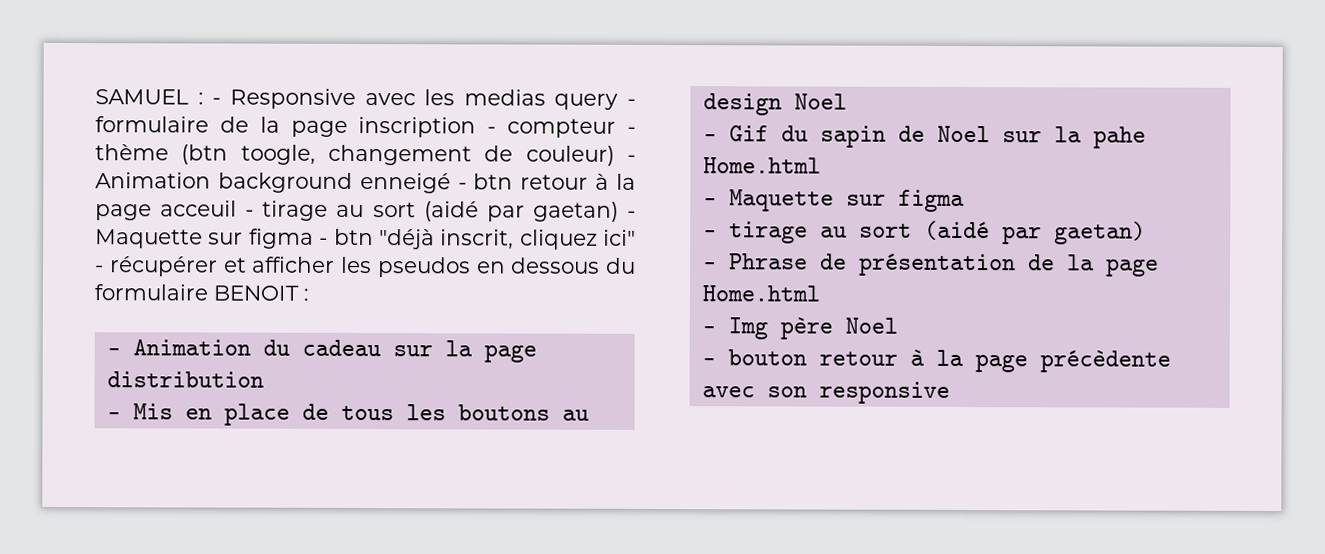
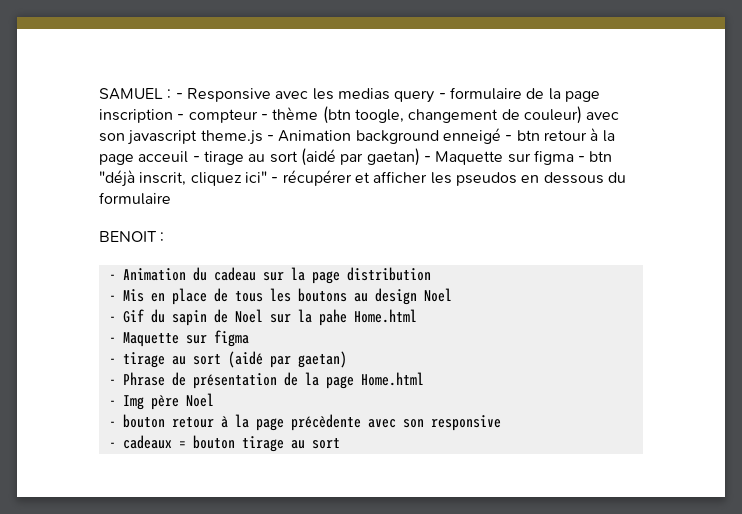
- - Responsive avec les medias query - formulaire de la page inscription - compteur - thème (btn toogle, changement de couleur) - Animation background enneigé - btn retour à la page acceuil - tirage au sort (aidé par gaetan) - Maquette sur figma - btn "déjà inscrit, cliquez ici" - récupérer et afficher les pseudos en dessous du formulaire BENOIT :
+ - Responsive avec les medias query - formulaire de la page inscription - compteur - thème (btn toogle, changement de couleur) avec son javascript theme.js - Animation background enneigé - btn retour à la page acceuil - tirage au sort (aidé par gaetan) - Maquette sur figma - btn "déjà inscrit, cliquez ici" - récupérer et afficher les pseudos en dessous du formulaire
+ BENOIT :
+ - cadeaux = bouton tirage au sort

